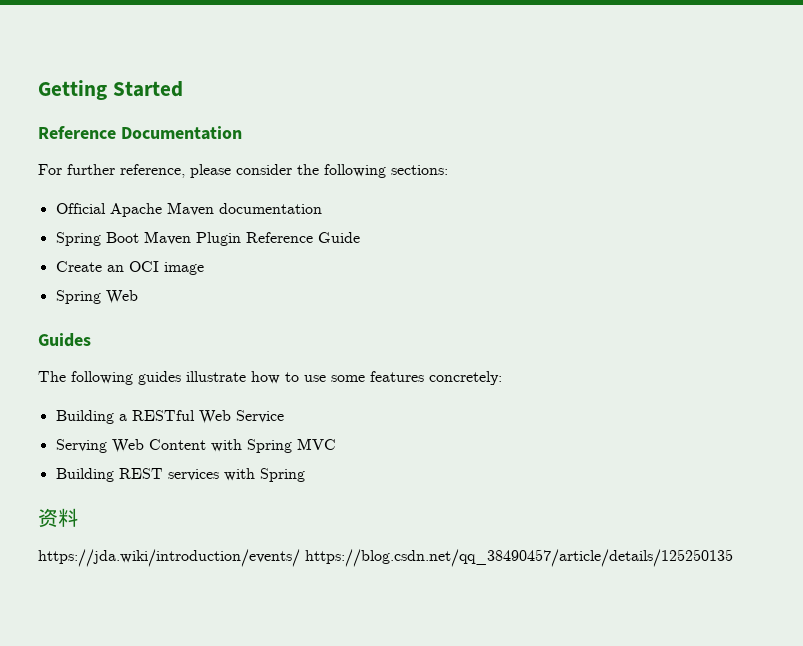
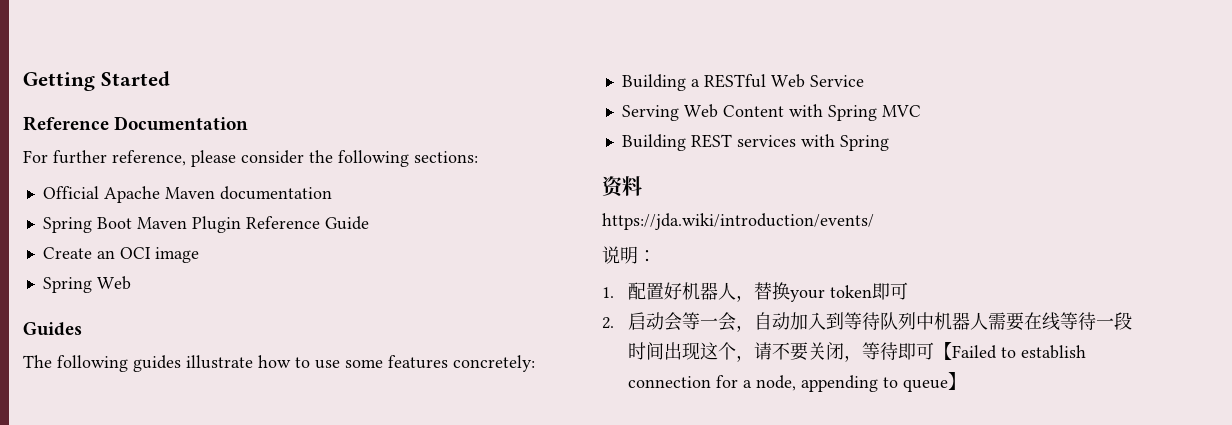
- https://jda.wiki/introduction/events/ https://blog.csdn.net/qq_38490457/article/details/125250135
+ https://jda.wiki/introduction/events/
+ 说明：
+ 1.配置好机器人，替换your token即可
+ 2.启动会等一会，自动加入到等待队列中机器人需要在线等待一段时间出现这个，请不要关闭，等待即可【Failed to establish connection for a node, appending to queue】

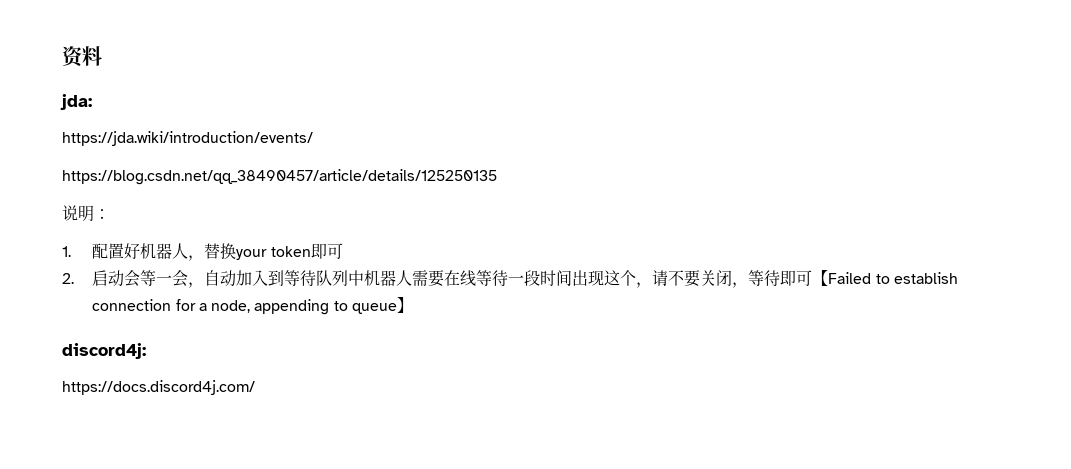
- Getting Started
- Reference Documentation
- For further reference, please consider the following sections:
- Official Apache Maven documentation
- Spring Boot Maven Plugin Reference Guide
- Create an OCI image
- Spring Web
- Guides
- The following guides illustrate how to use some features concretely:
- Building a RESTful Web Service
- Serving Web Content with Spring MVC
- Building REST services with Spring
+ jda:
+ https://blog.csdn.net/qq_38490457/article/details/125250135
+ discord4j:
+ https://docs.discord4j.com/

